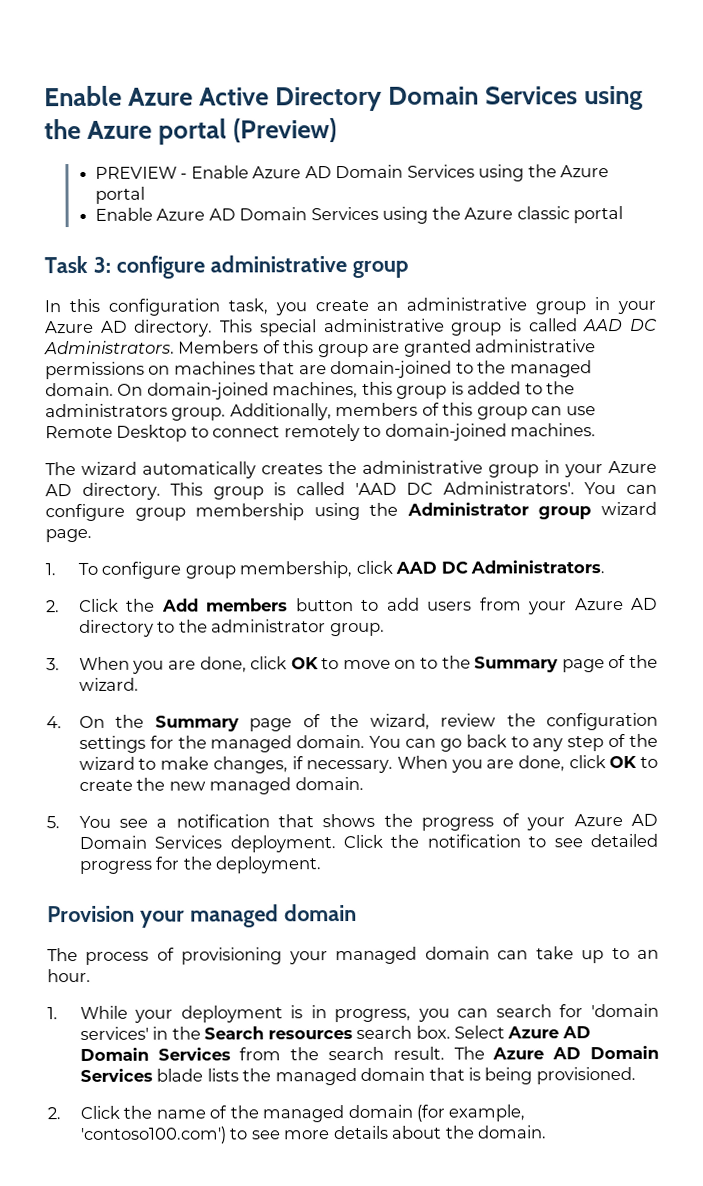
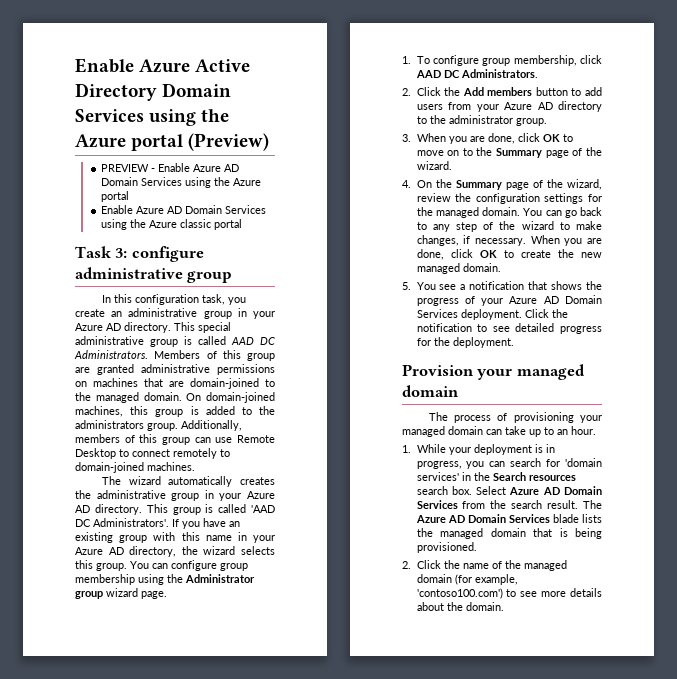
+ If you have an existing group with this name in your Azure AD directory, the wizard selects this group.

